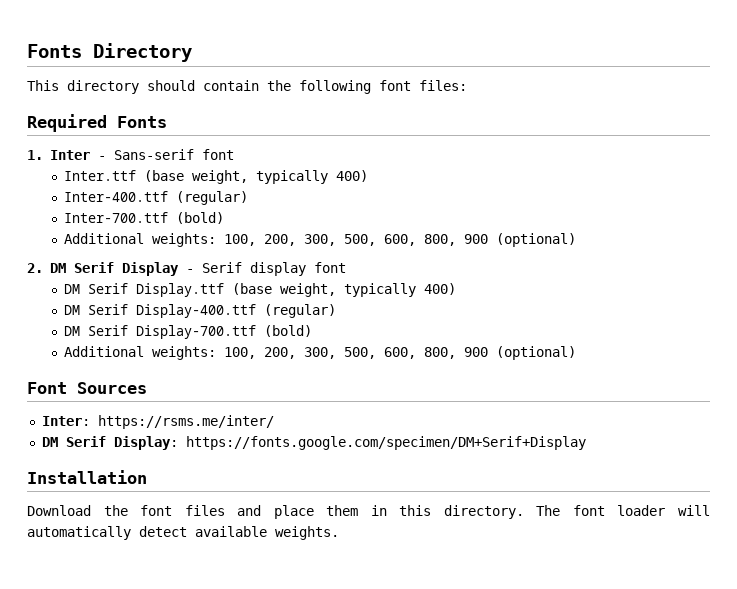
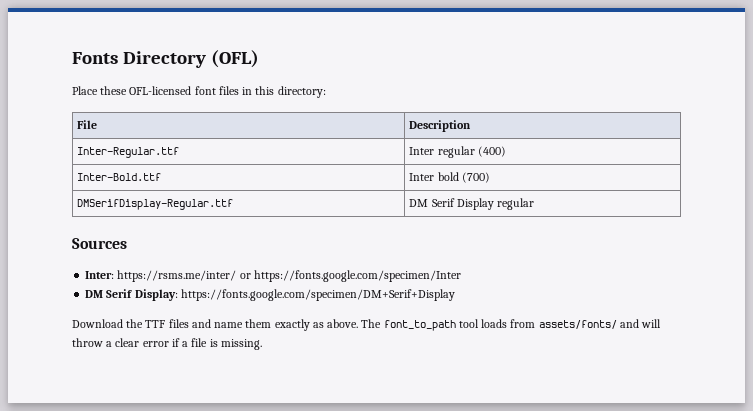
- Fonts Directory
- This directory should contain the following font files:
- Required Fonts
- 1. Inter - Sans-serif font
- Inter.ttf (base weight, typically 400)
- Inter-400.ttf (regular)
- Inter-700.ttf (bold)
- Additional weights: 100, 200, 300, 500, 600, 800, 900 (optional)
- 2. DM Serif Display - Serif display font
- DM Serif Display.ttf (base weight, typically 400)
- DM Serif Display-400.ttf (regular)
- DM Serif Display-700.ttf (bold)
- Additional weights: 100, 200, 300, 500, 600, 800, 900 (optional)
- Font Sources
+ Fonts Directory (OFL)
+ Place these OFL-licensed font files in this directory:
+ File | Description
+ Inter-Regular.ttf | Inter regular (400)
+ Inter-Bold.ttf | Inter bold (700)
+ DMSerifDisplay-Regular.ttf | DM Serif Display regular
+ Sources
- Inter: https://rsms.me/inter/
+ Inter: https://rsms.me/inter/ or https://fonts.google.com/specimen/Inter
- Installation
- Download the font files and place them in this directory. The font loader will automatically detect available weights.
+ Download the TTF files and name them exactly as above. The font_to_path tool loads from assets/fonts/ and will throw a clear error if a file is missing.

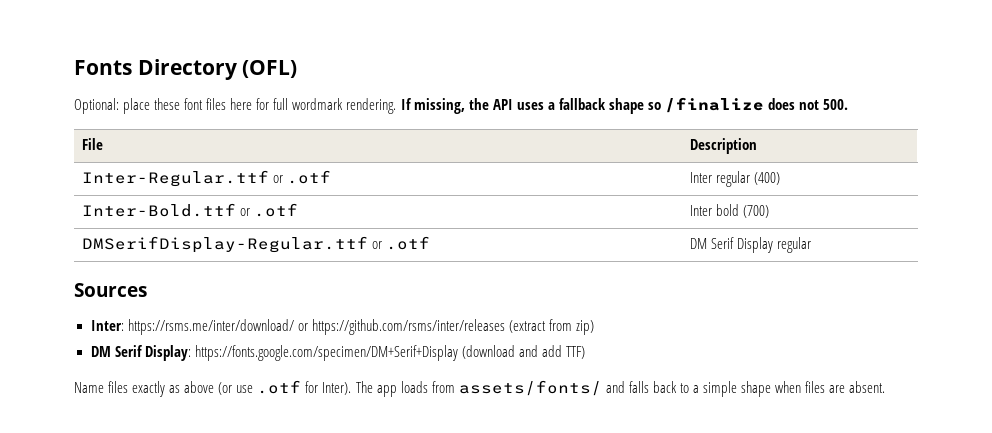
- Place these OFL-licensed font files in this directory:
+ Optional: place these font files here for full wordmark rendering. If missing, the API uses a fallback shape so /finalize does not 500.
- Inter-Regular.ttf | Inter regular (400)
+ Inter-Regular.ttf or .otf | Inter regular (400)
- Inter-Bold.ttf | Inter bold (700)
+ Inter-Bold.ttf or .otf | Inter bold (700)
- DMSerifDisplay-Regular.ttf | DM Serif Display regular
+ DMSerifDisplay-Regular.ttf or .otf | DM Serif Display regular
- Inter: https://rsms.me/inter/ or https://fonts.google.com/specimen/Inter
- DM Serif Display: https://fonts.google.com/specimen/DM+Serif+Display
- Download the TTF files and name them exactly as above. The font_to_path tool loads from assets/fonts/ and will throw a clear error if a file is missing.
+ Inter: https://rsms.me/inter/download/ or https://github.com/rsms/inter/releases (extract from zip)
+ DM Serif Display: https://fonts.google.com/specimen/DM+Serif+Display (download and add TTF)
+ Name files exactly as above (or use .otf for Inter). The app loads from assets/fonts/ and falls back to a simple shape when files are absent.

